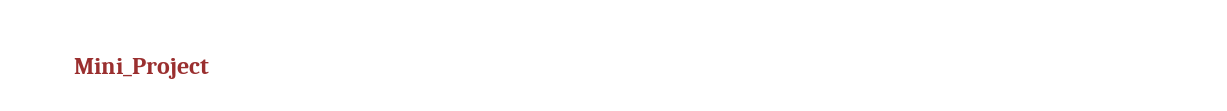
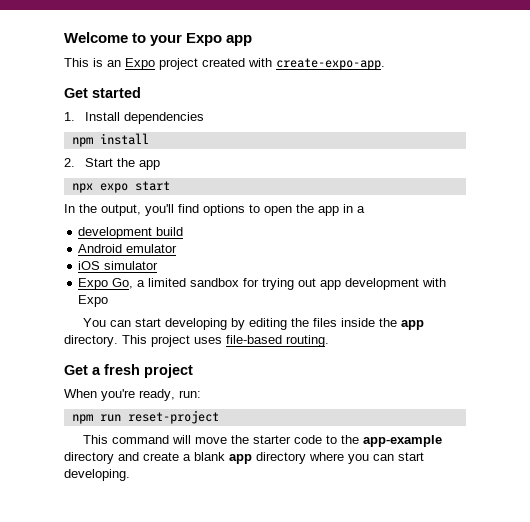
- Mini_Project
+ Welcome to your Expo app
+ This is an Expo project created with create-expo-app.
+ Get started
+ 1. Install dependencies
+ npm install
+ 2. Start the app
+ npx expo start
+ In the output, you'll find options to open the app in a
+ development build
+ Android emulator
+ iOS simulator
+ Expo Go, a limited sandbox for trying out app development with Expo
+ You can start developing by editing the files inside the app directory. This project uses file-based routing.
+ Get a fresh project
+ When you're ready, run:
+ npm run reset-project
+ This command will move the starter code to the app-example directory and create a blank app directory where you can start developing.

